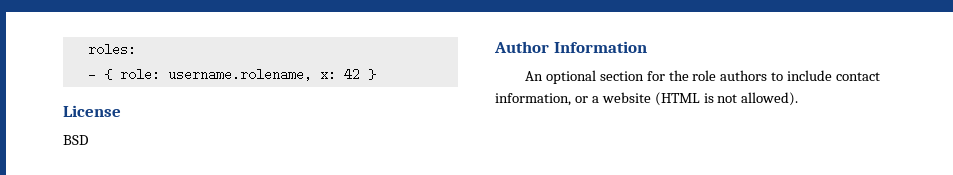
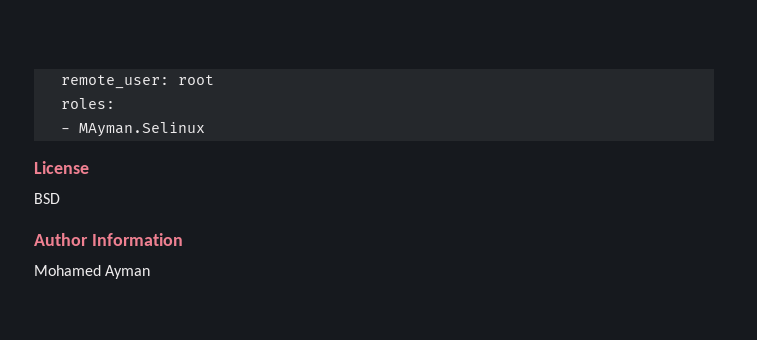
+ remote_user: root
- - { role: username.rolename, x: 42 }
+ - MAyman.Selinux
  License
  BSD
  Author Information
- An optional section for the role authors to include contact information, or a website (HTML is not allowed).
+ Mohamed Ayman

